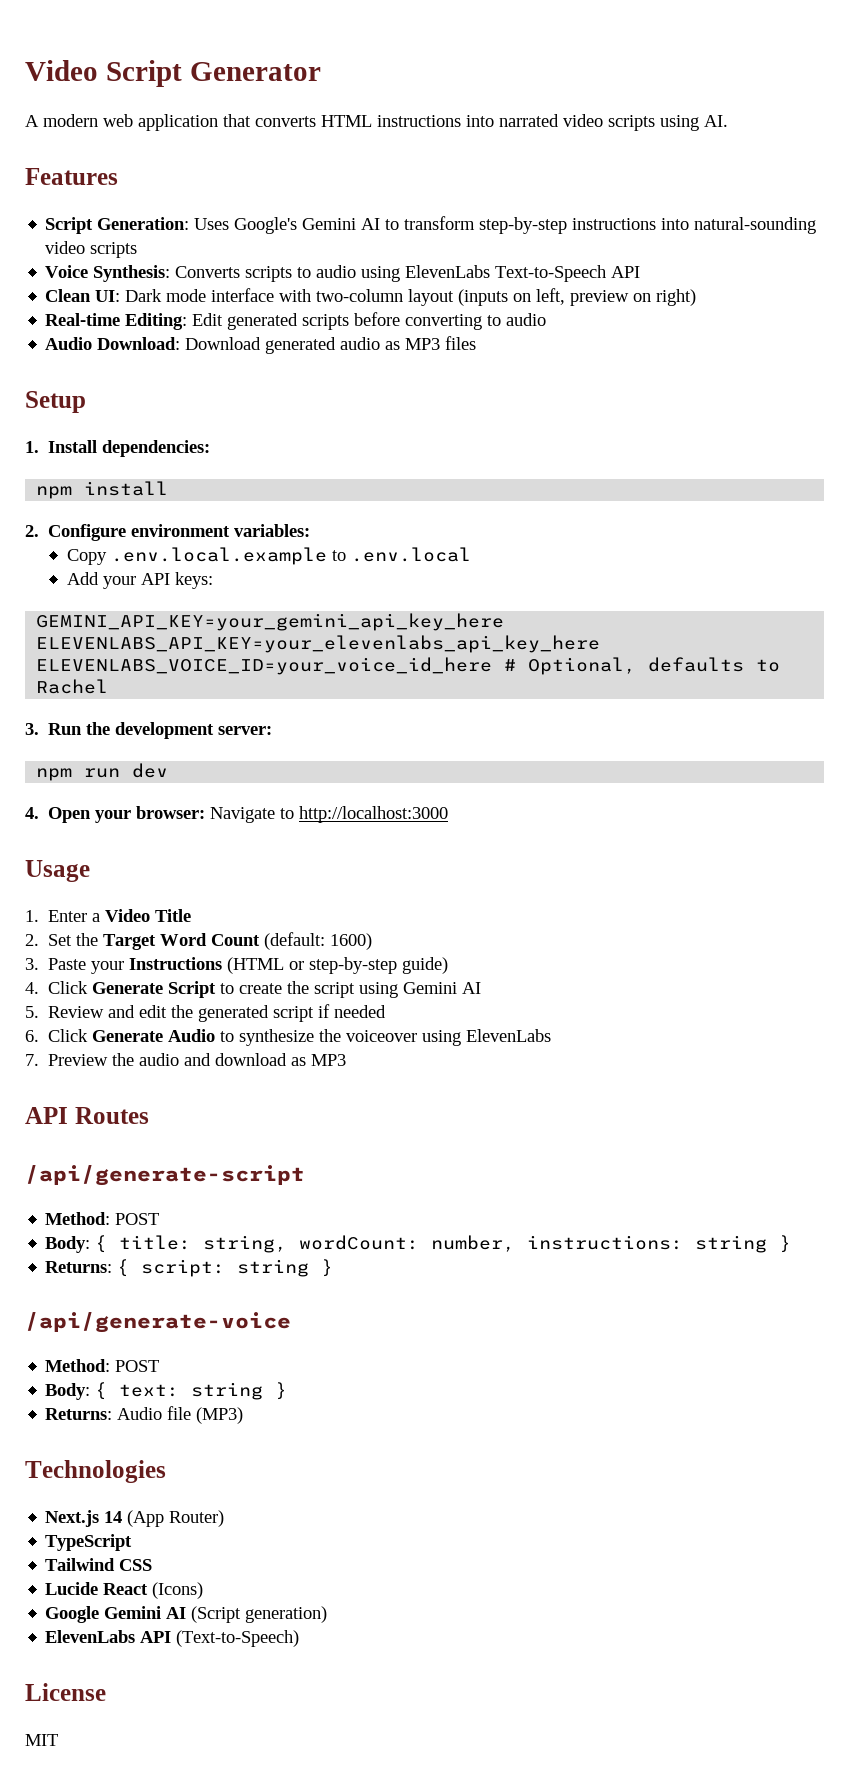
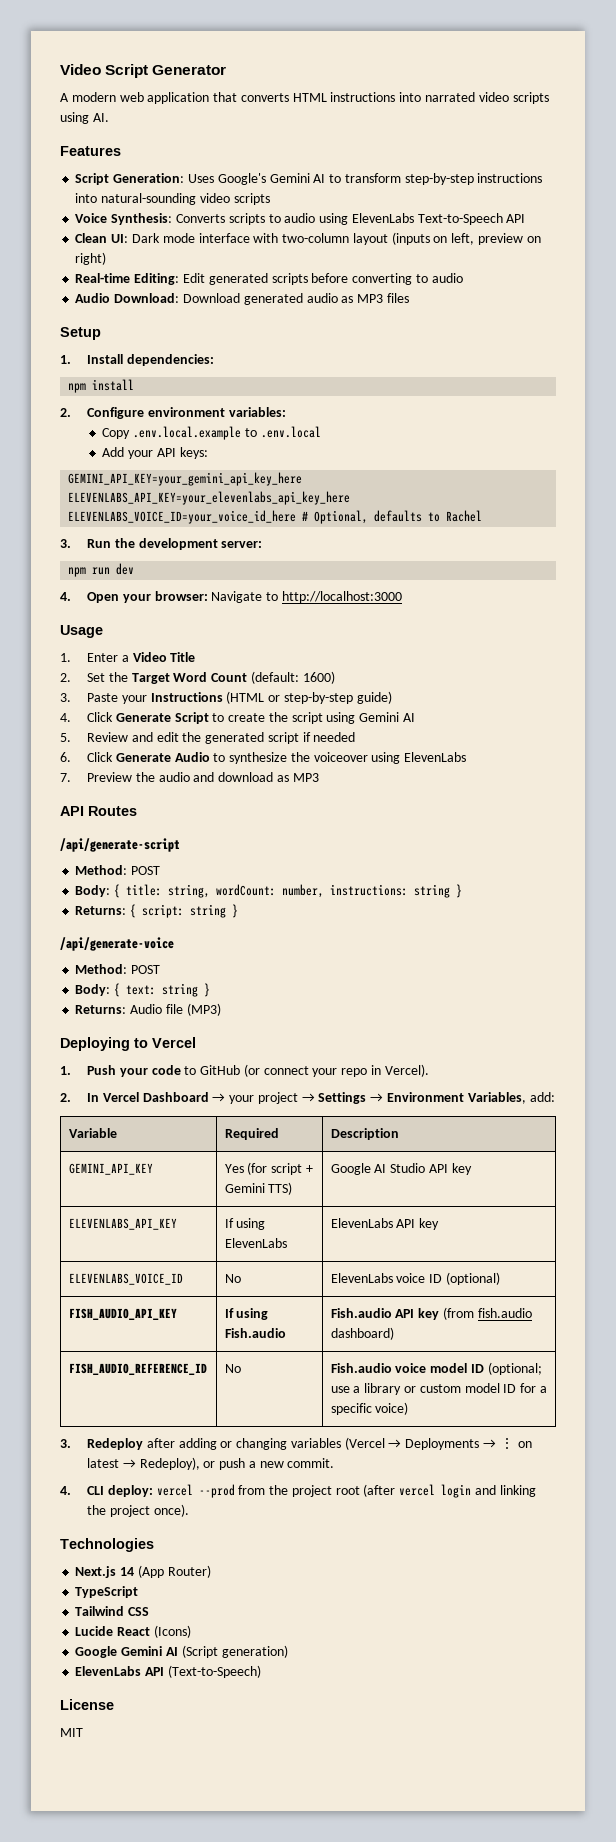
+ Deploying to Vercel
+ 1. Push your code to GitHub (or connect your repo in Vercel).
+ 2. In Vercel Dashboard → your project → Settings → Environment Variables, add:
+ Variable | Required | Description
+ GEMINI_API_KEY | Yes (for script + Gemini TTS) | Google AI Studio API key
+ ELEVENLABS_API_KEY | If using ElevenLabs | ElevenLabs API key
+ ELEVENLABS_VOICE_ID | No | ElevenLabs voice ID (optional)
+ FISH_AUDIO_API_KEY | If using Fish.audio | Fish.audio API key (from fish.audio dashboard)
+ FISH_AUDIO_REFERENCE_ID | No | Fish.audio voice model ID (optional; use a library or custom model ID for a specific voice)
+ 3. Redeploy after adding or changing variables (Vercel → Deployments → ⋮ on latest → Redeploy), or push a new commit.
+ 4. CLI deploy: vercel --prod from the project root (after vercel login and linking the project once).

